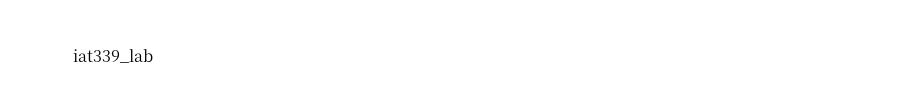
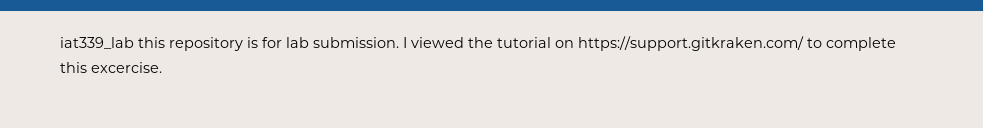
- iat339_lab
+ iat339_lab this repository is for lab submission. I viewed the tutorial on https://support.gitkraken.com/ to complete this excercise.

